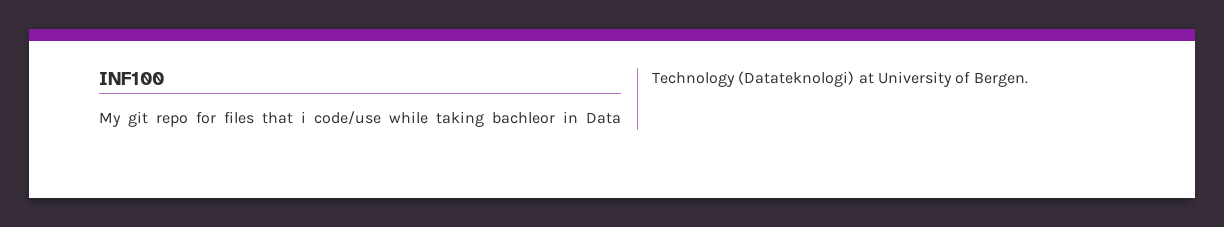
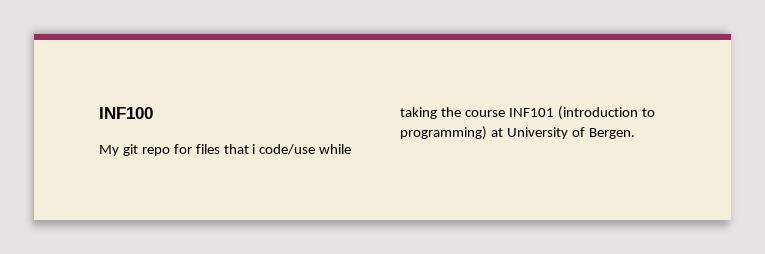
- My git repo for files that i code/use while taking bachleor in Data Technology (Datateknologi) at University of Bergen.
+ My git repo for files that i code/use while taking the course INF101 (introduction to programming) at University of Bergen.

